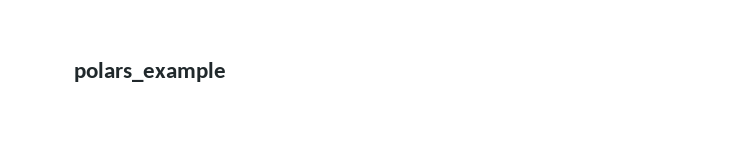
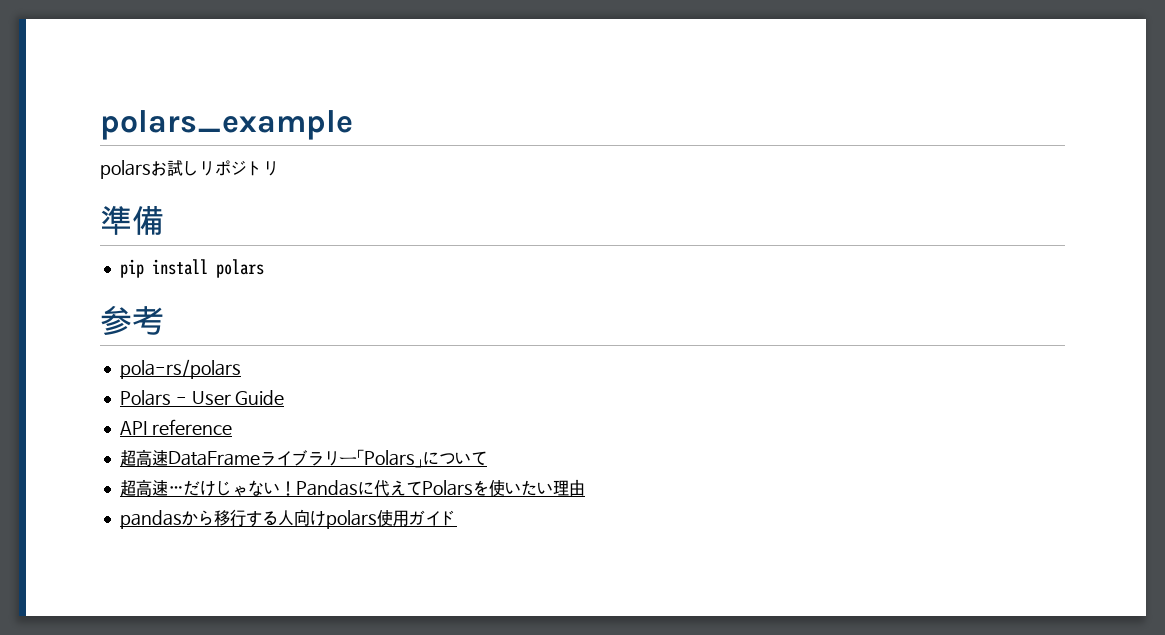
+ polarsお試しリポジトリ
+ 準備
+ pip install polars
+ 参考
+ pola-rs/polars
+ Polars - User Guide
+ API reference
+ 超高速DataFrameライブラリー「Polars」について
+ 超高速…だけじゃない！Pandasに代えてPolarsを使いたい理由
+ pandasから移行する人向けpolars使用ガイド

